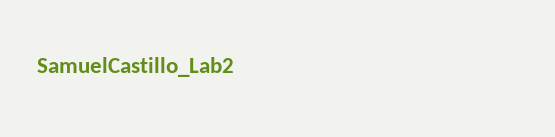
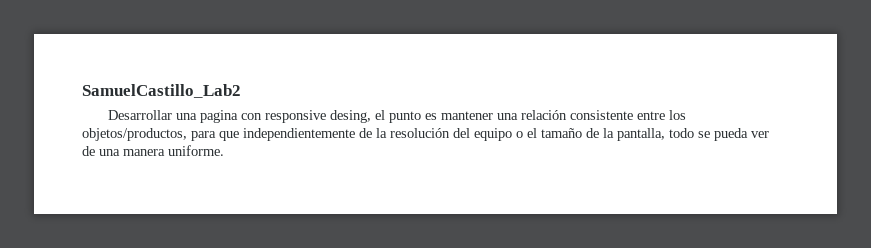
+ Desarrollar una pagina con responsive desing, el punto es mantener una relación consistente entre los objetos/productos, para que independientemente de la resolución del equipo o el tamaño de la pantalla, todo se pueda ver de una manera uniforme.

